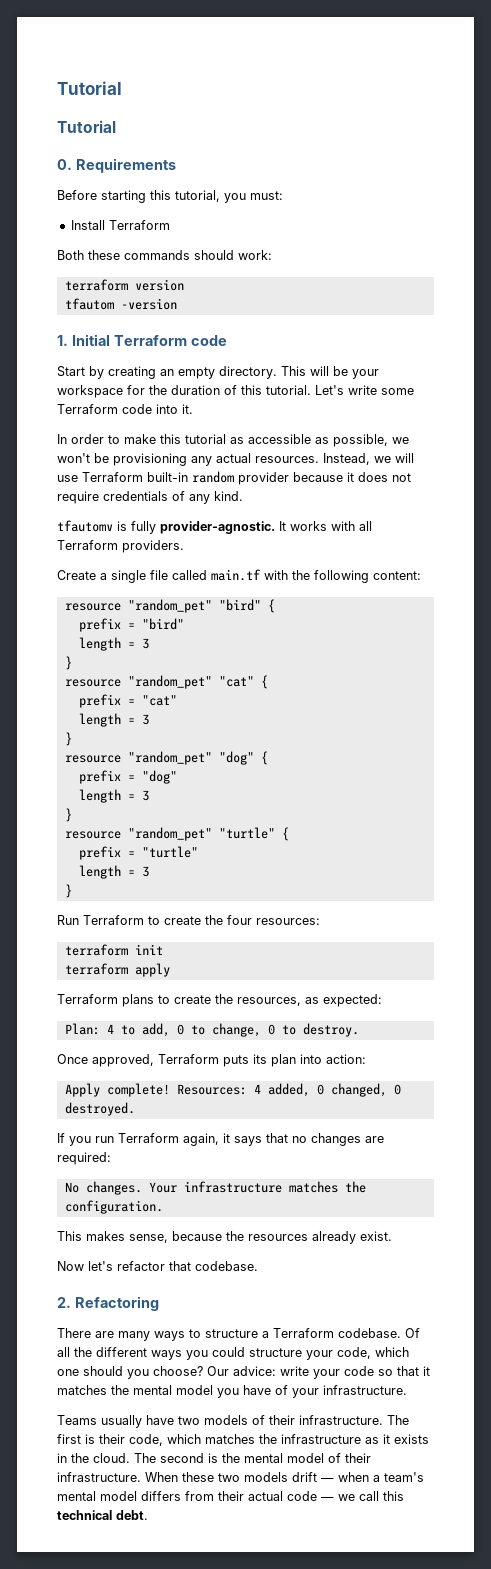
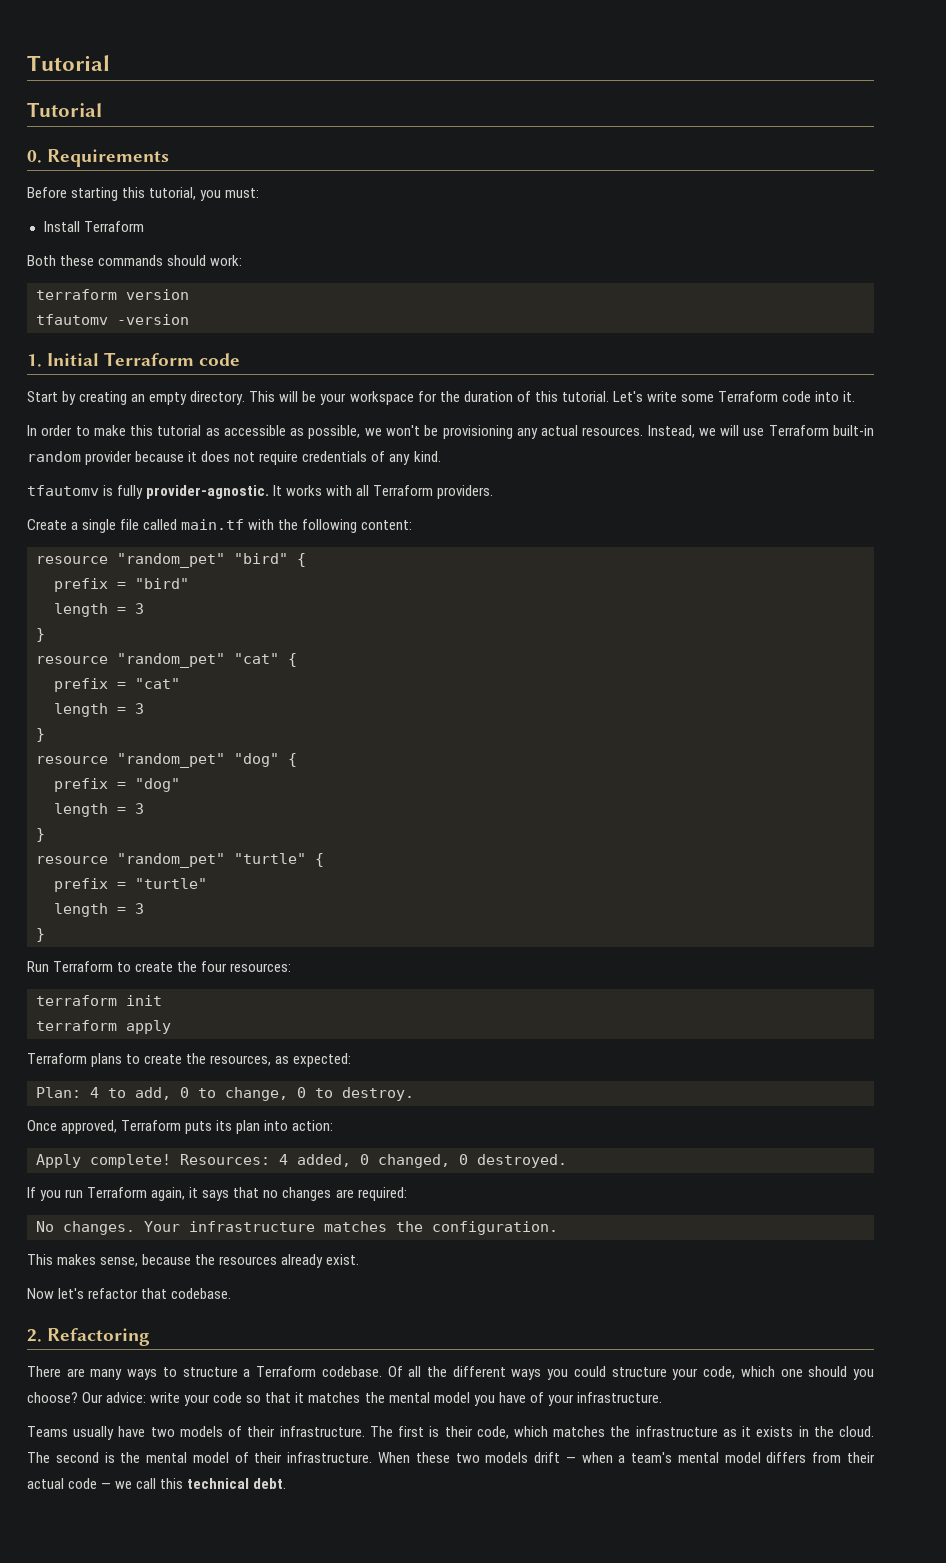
- tfautom -version
+ tfautomv -version

